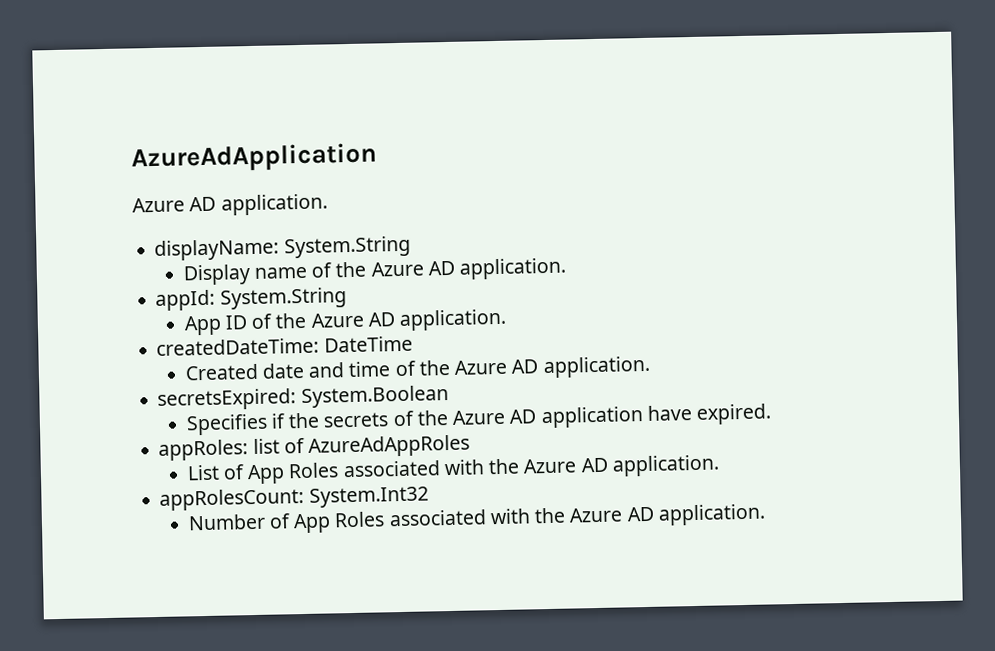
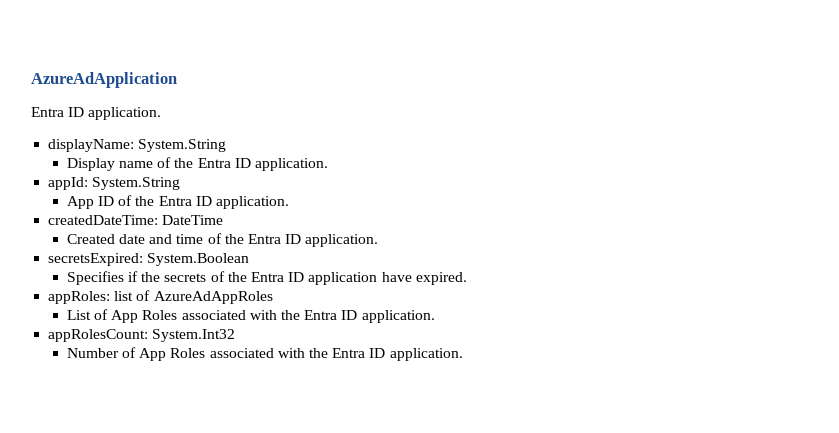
  AzureAdApplication
- Azure AD application.
+ Entra ID application.
- Display name of the Azure AD application.
+ Display name of the Entra ID application.
- App ID of the Azure AD application.
+ App ID of the Entra ID application.
- Created date and time of the Azure AD application.
+ Created date and time of the Entra ID application.
- Specifies if the secrets of the Azure AD application have expired.
+ Specifies if the secrets of the Entra ID application have expired.
- List of App Roles associated with the Azure AD application.
+ List of App Roles associated with the Entra ID application.
- Number of App Roles associated with the Azure AD application.
+ Number of App Roles associated with the Entra ID application.

